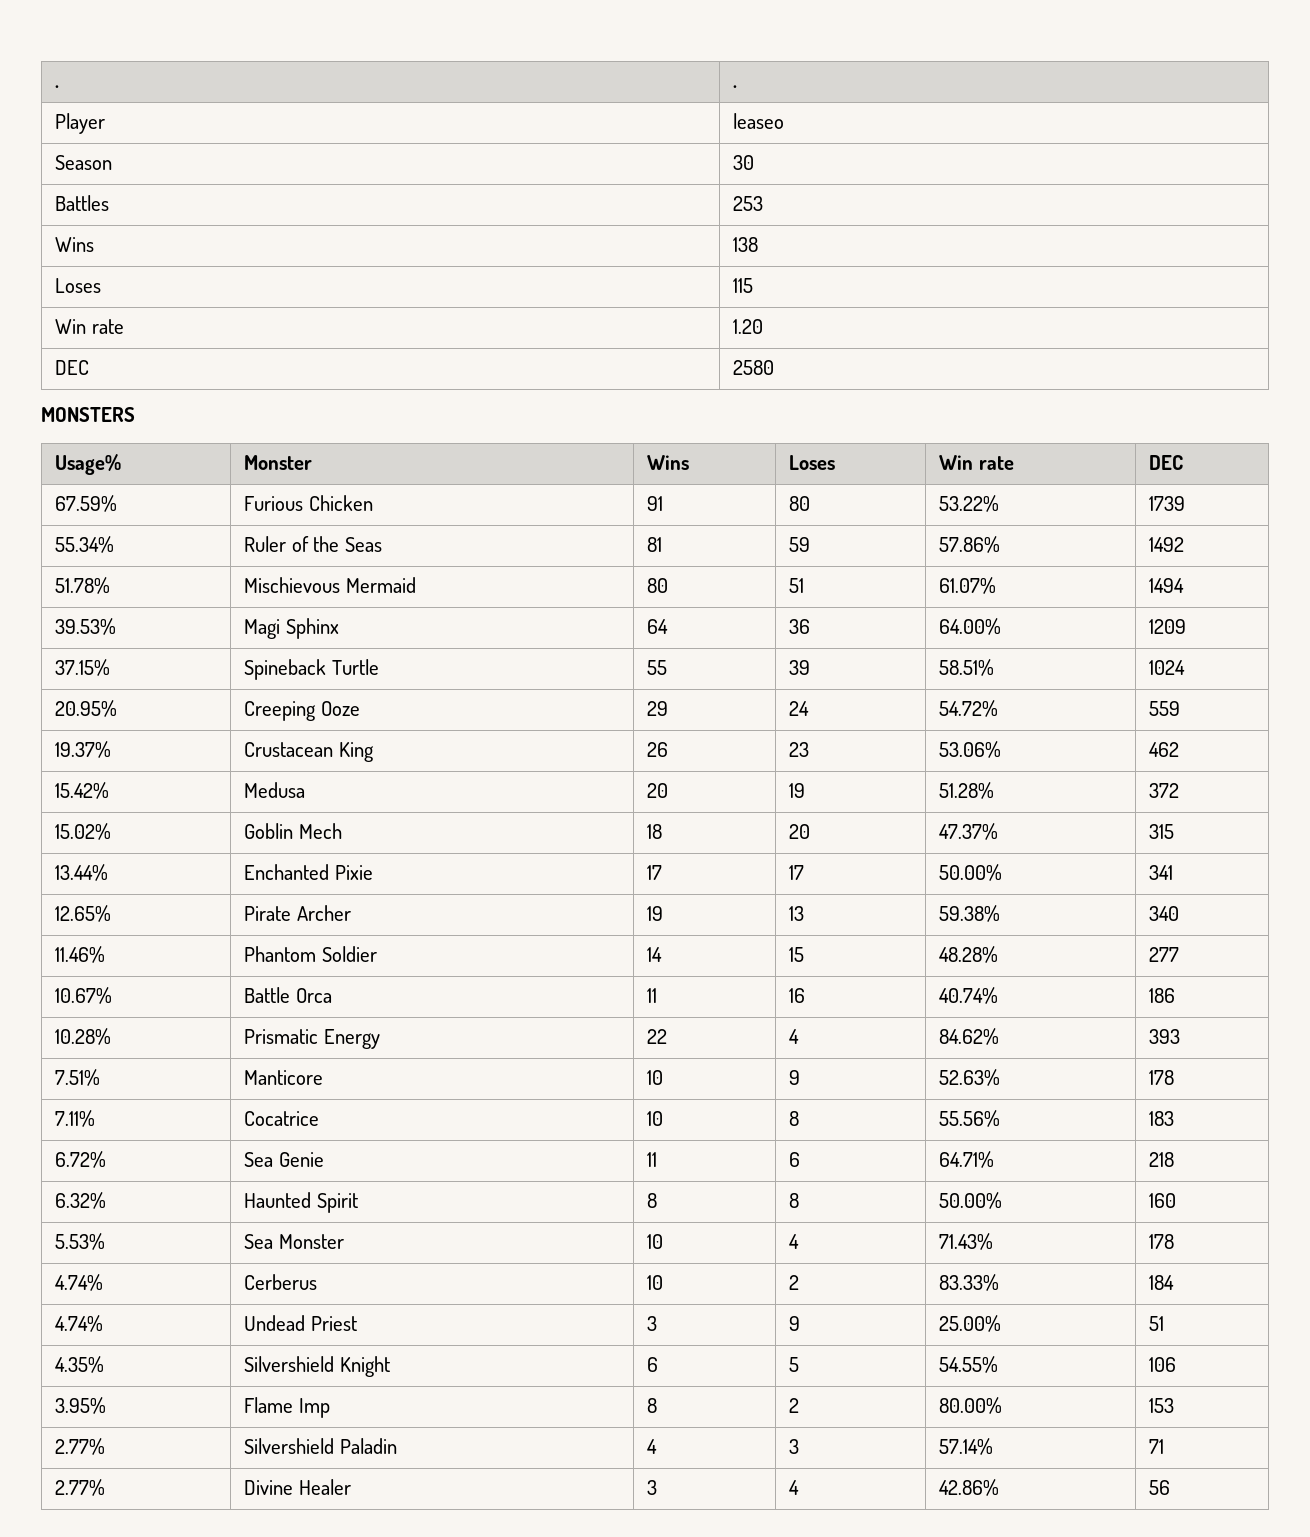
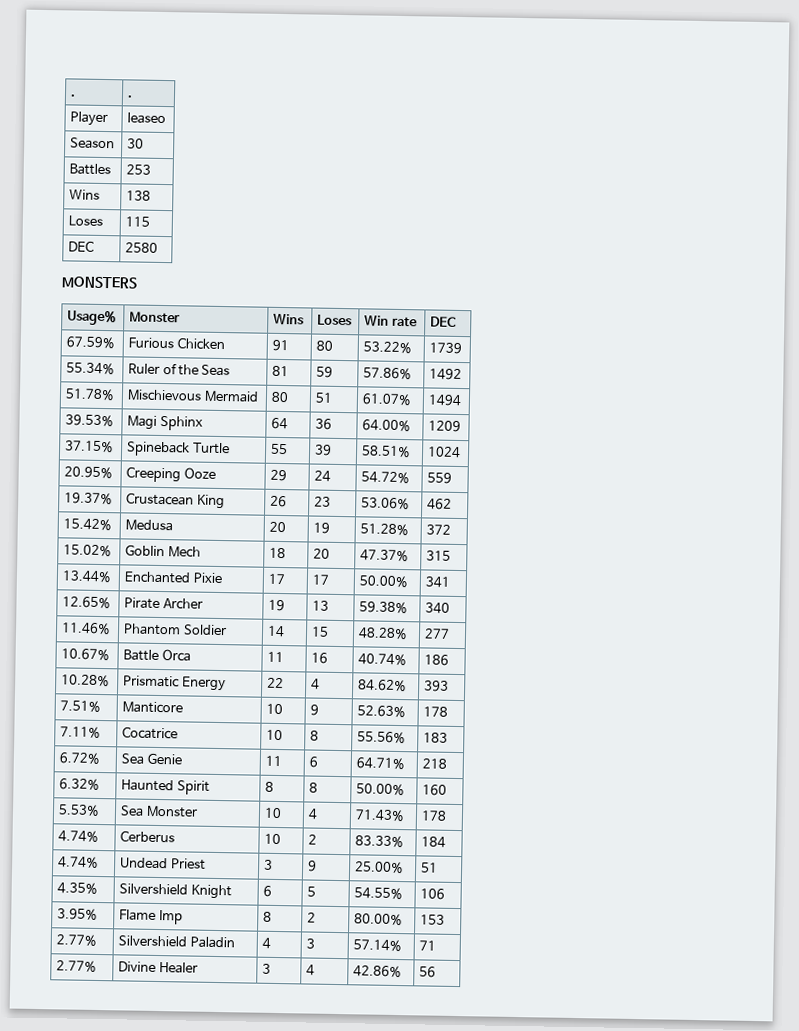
- Win rate | 1.20

